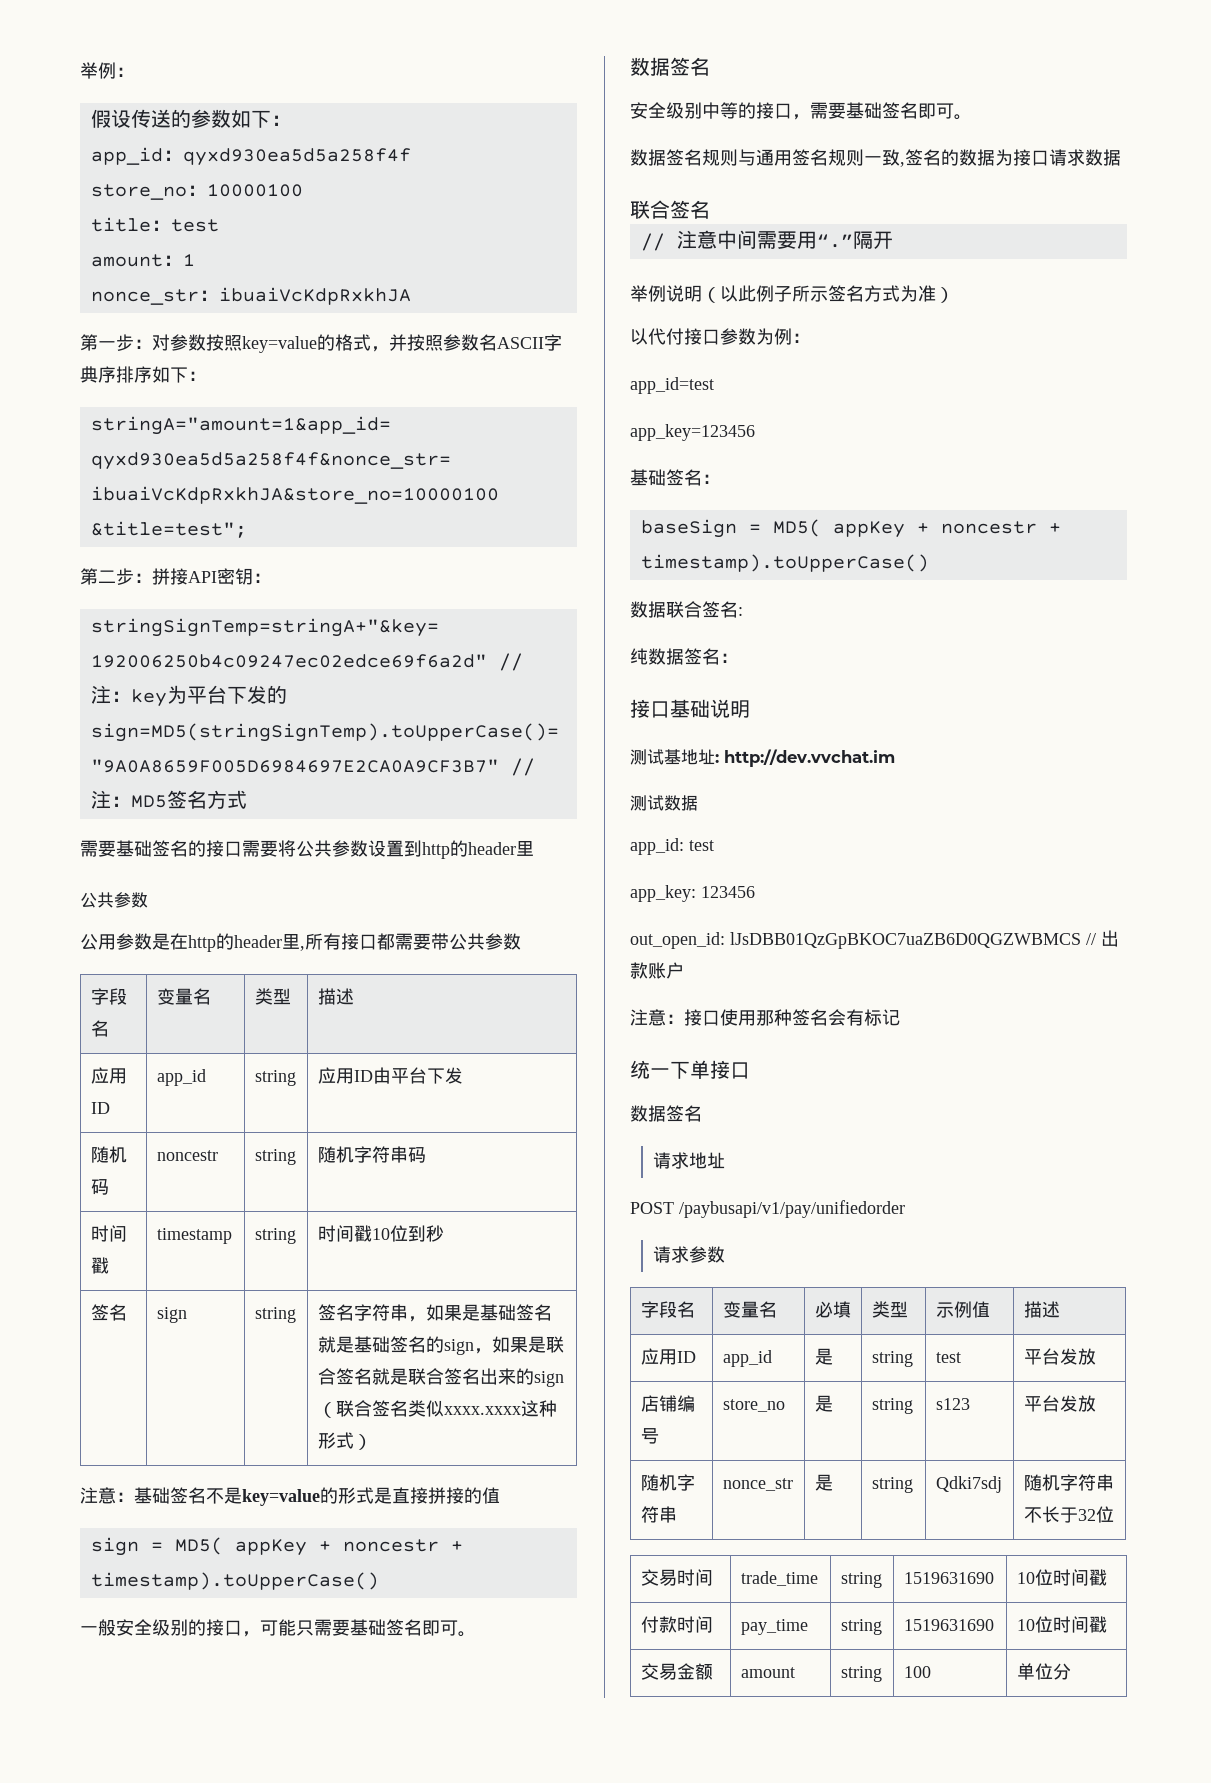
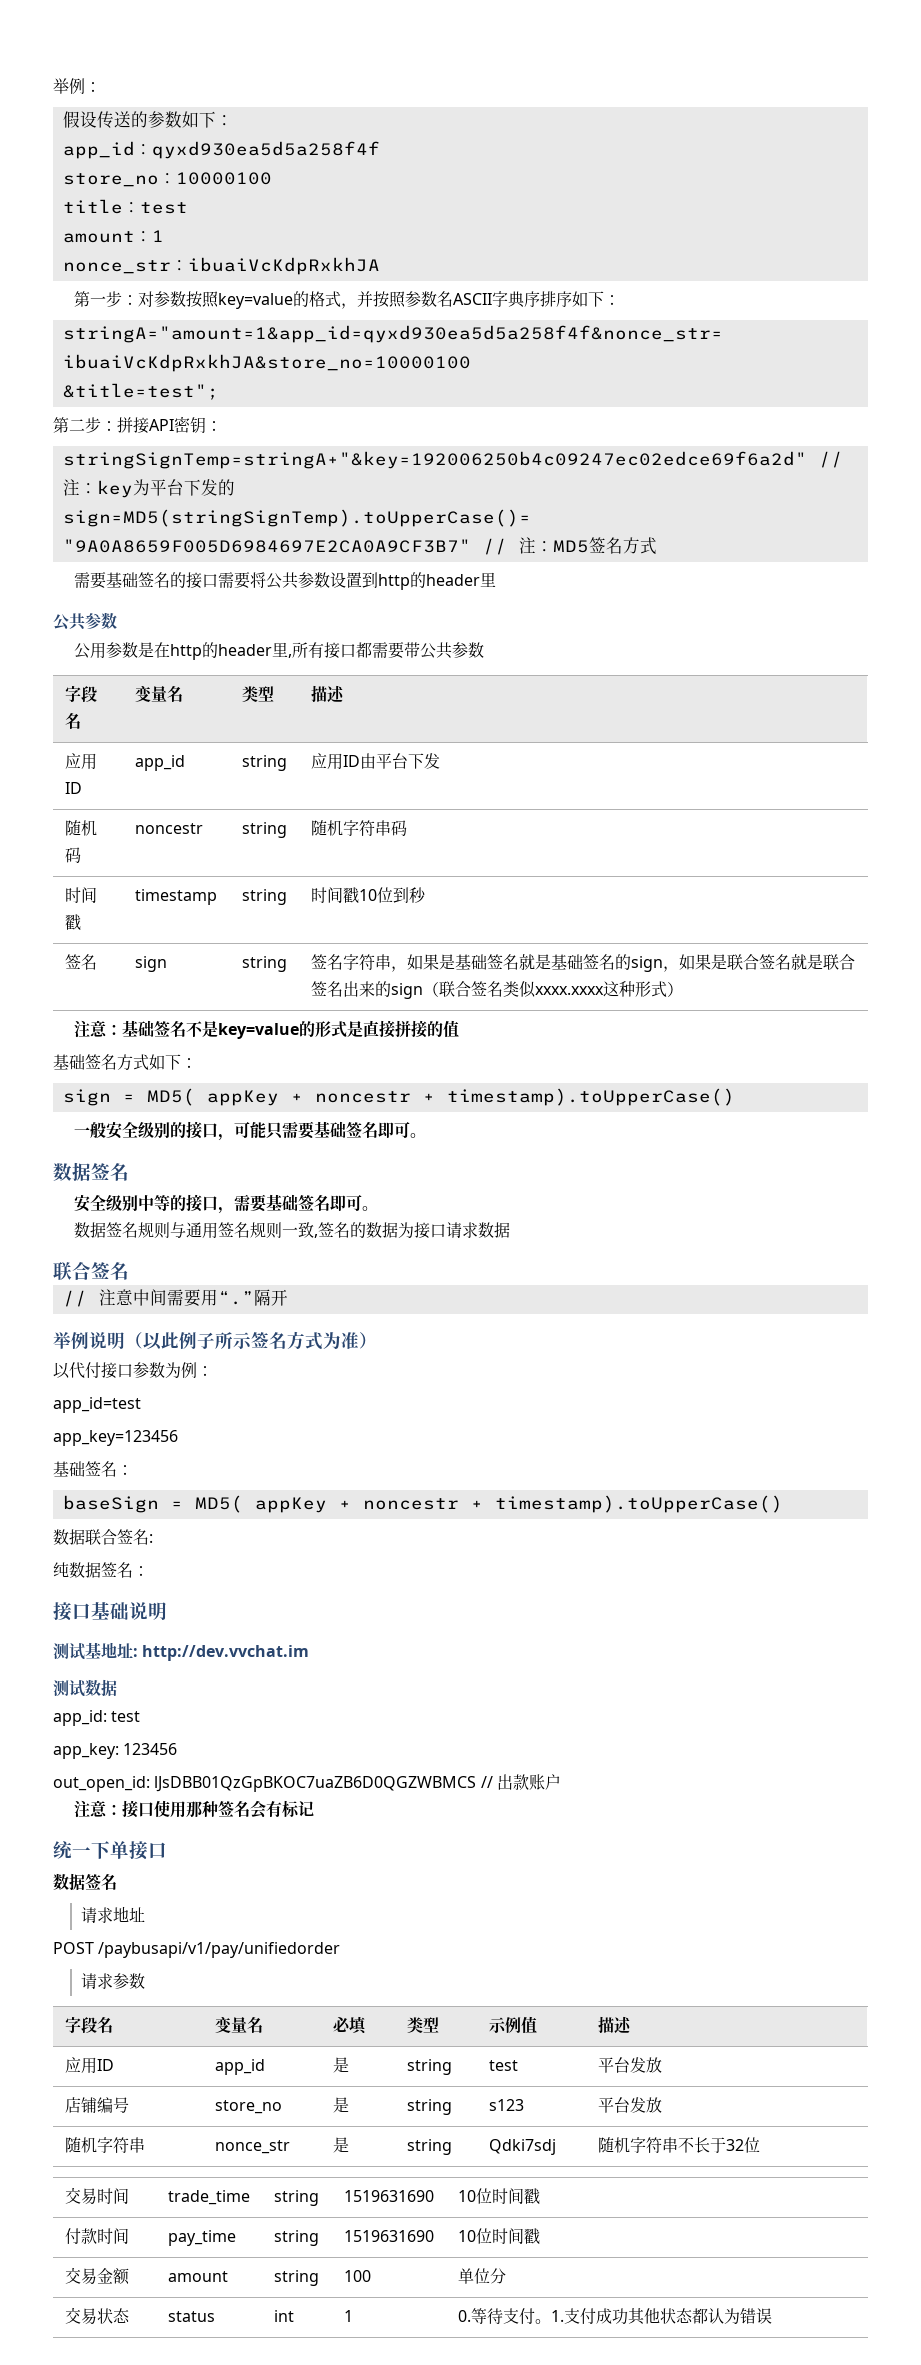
+ 基础签名方式如下：
+ 交易状态 | status | int | 1 | 0.等待支付。1.支付成功其他状态都认为错误

